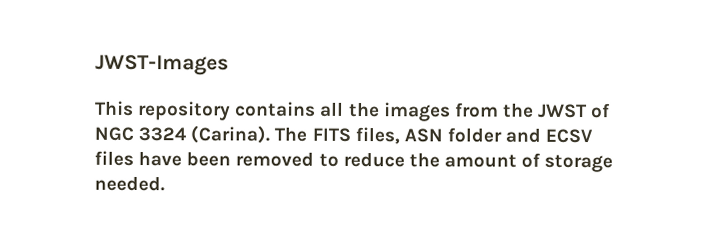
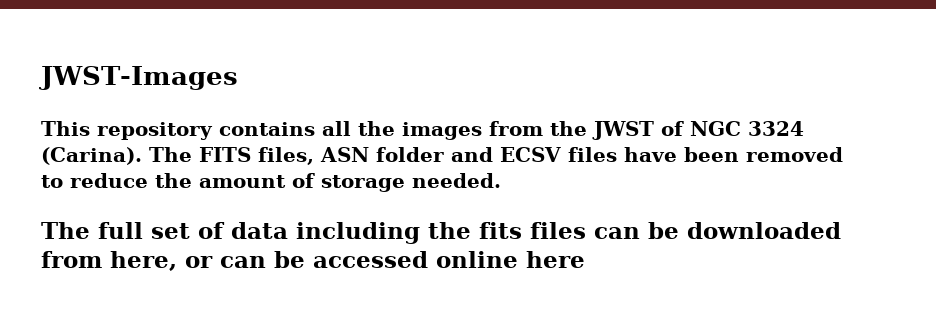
+ The full set of data including the fits files can be downloaded from here, or can be accessed online here

